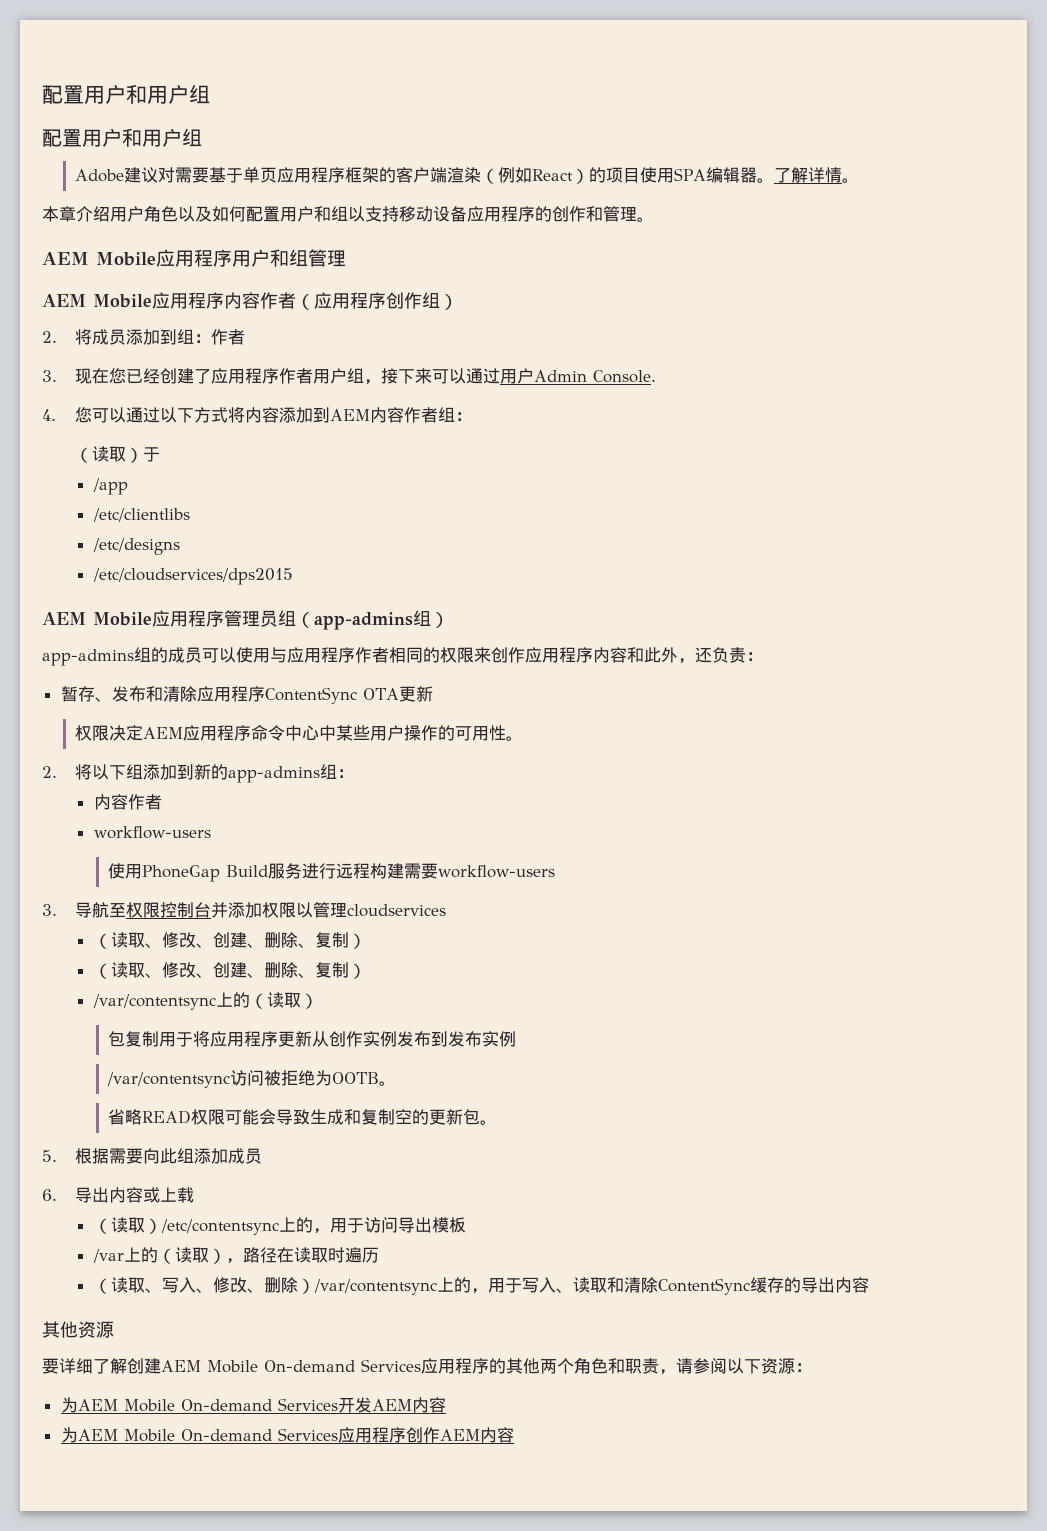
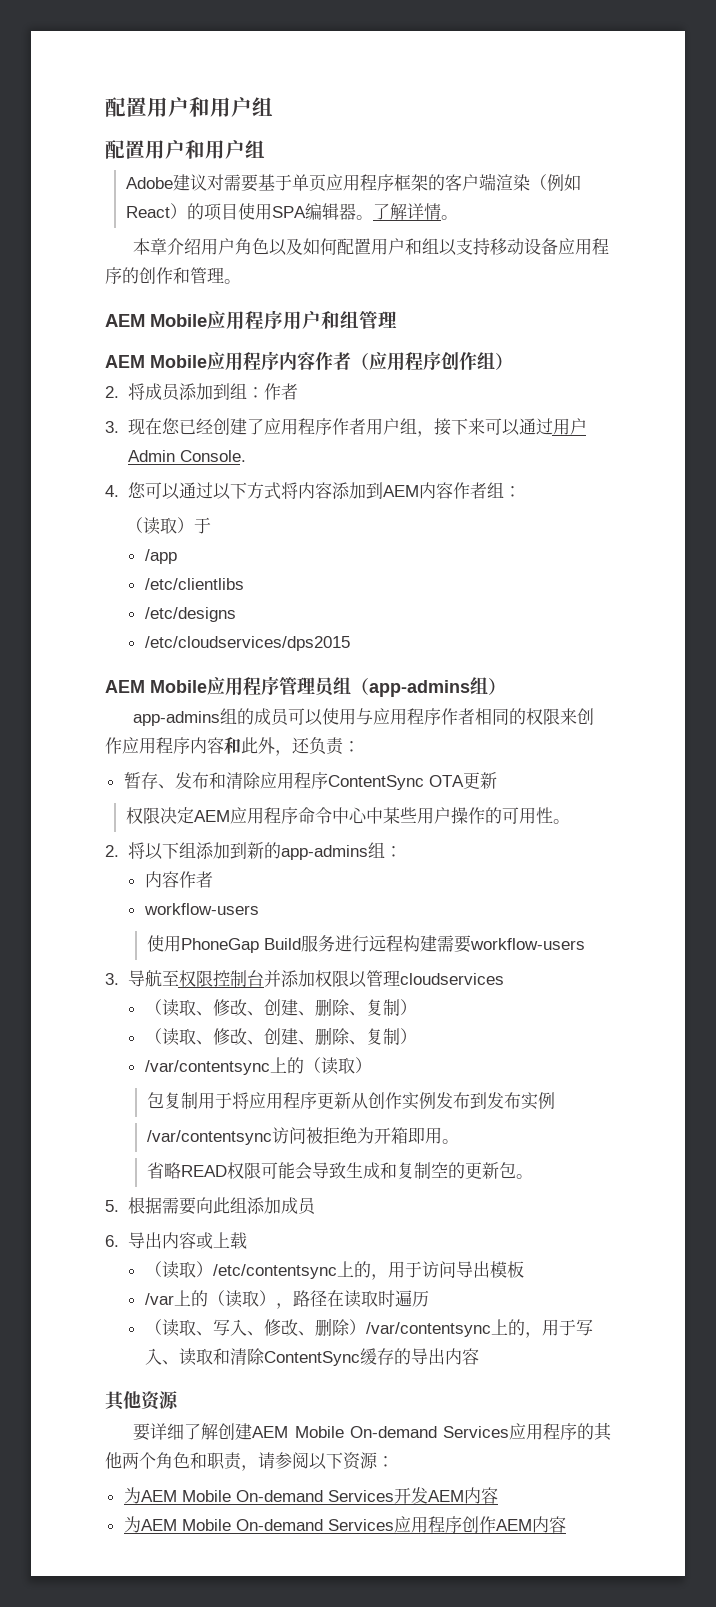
- /var/contentsync访问被拒绝为OOTB。
+ /var/contentsync访问被拒绝为开箱即用。

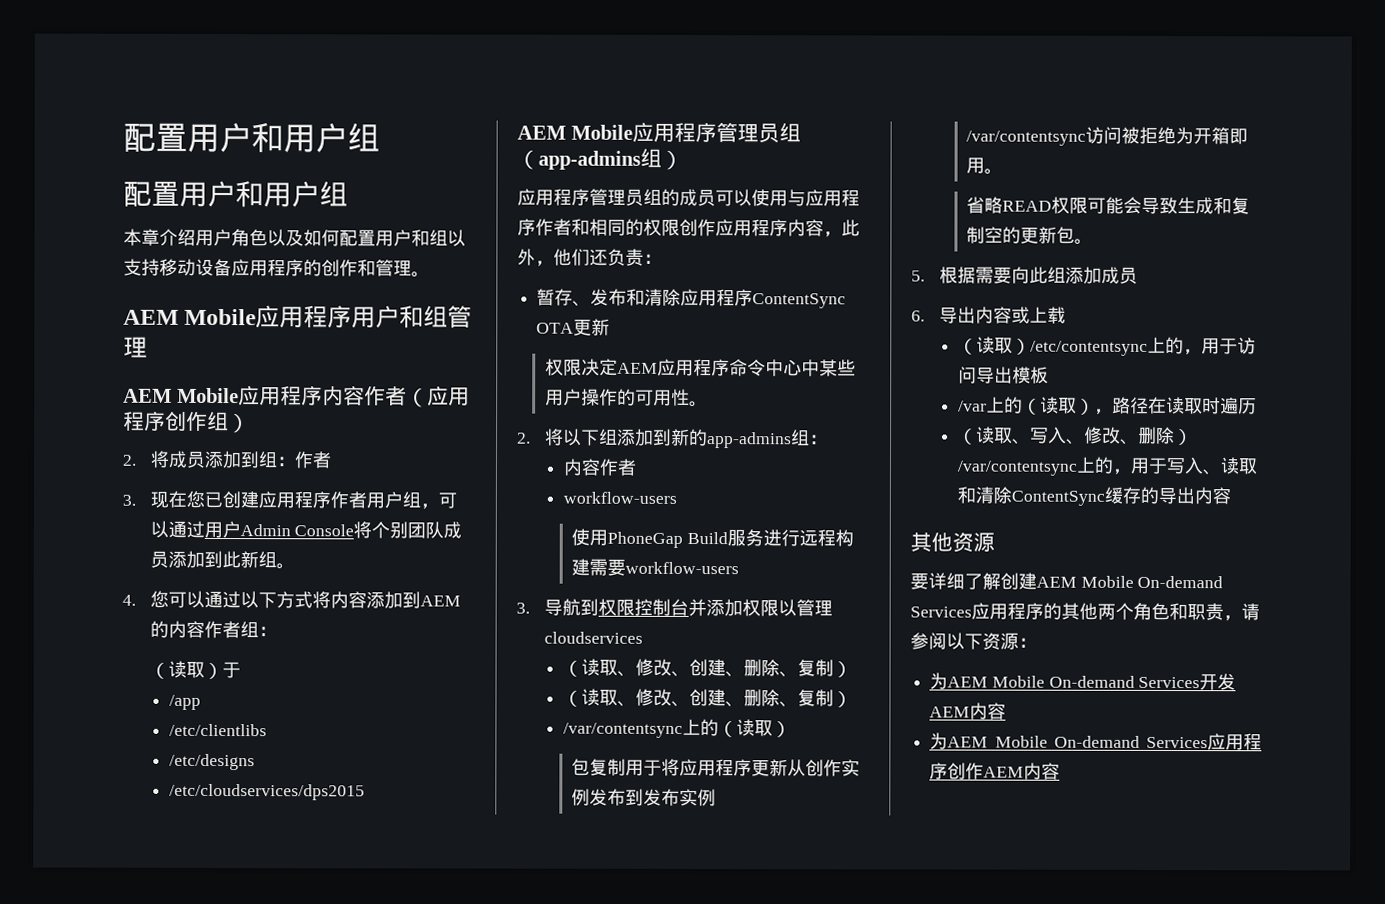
- Adobe建议对需要基于单页应用程序框架的客户端渲染（例如React）的项目使用SPA编辑器。了解详情。
- 3.现在您已经创建了应用程序作者用户组，接下来可以通过用户Admin Console.
+ 3.现在您已创建应用程序作者用户组，可以通过用户Admin Console将个别团队成员添加到此新组。
- 4.您可以通过以下方式将内容添加到AEM内容作者组：
+ 4.您可以通过以下方式将内容添加到AEM的内容作者组：
- app-admins组的成员可以使用与应用程序作者相同的权限来创作应用程序内容和此外，还负责：
+ 应用程序管理员组的成员可以使用与应用程序作者和相同的权限创作应用程序内容，此外，他们还负责：
- 3.导航至权限控制台并添加权限以管理cloudservices
+ 3.导航到权限控制台并添加权限以管理cloudservices

